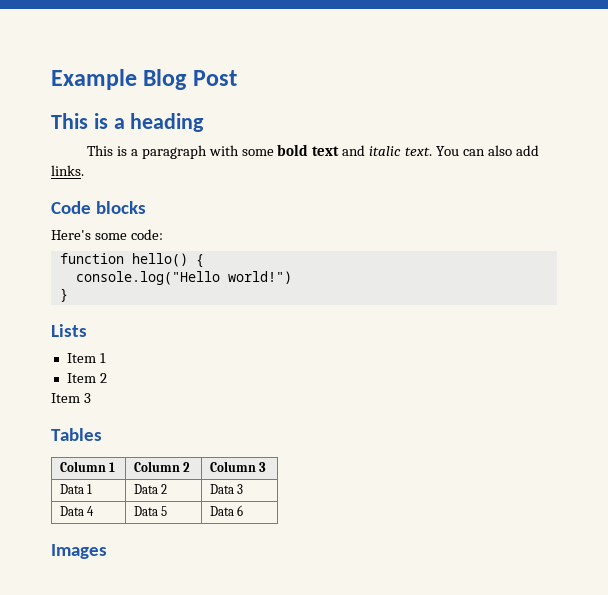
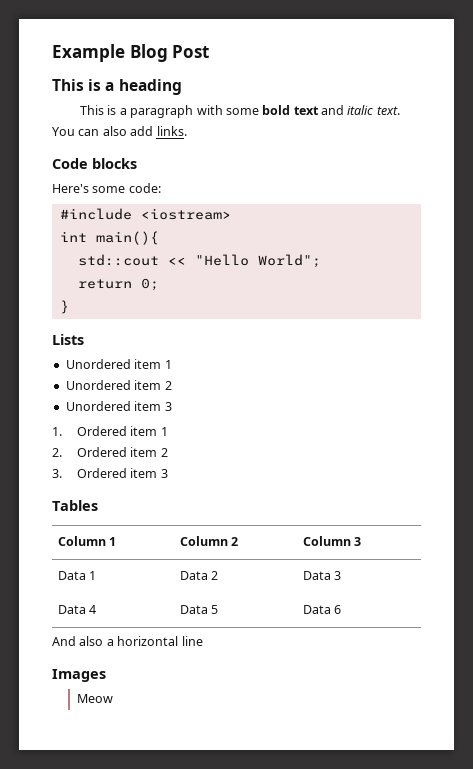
- function hello() {
- console.log("Hello world!")
+ #include <iostream>
+ int main(){
+ std::cout << "Hello World";
+ return 0;
- Item 1
- Item 2
- Item 3
+ Unordered item 1
+ Unordered item 2
+ Unordered item 3
+ 1. Ordered item 1
+ 2. Ordered item 2
+ 3. Ordered item 3
+ And also a horizontal line
+ Meow

